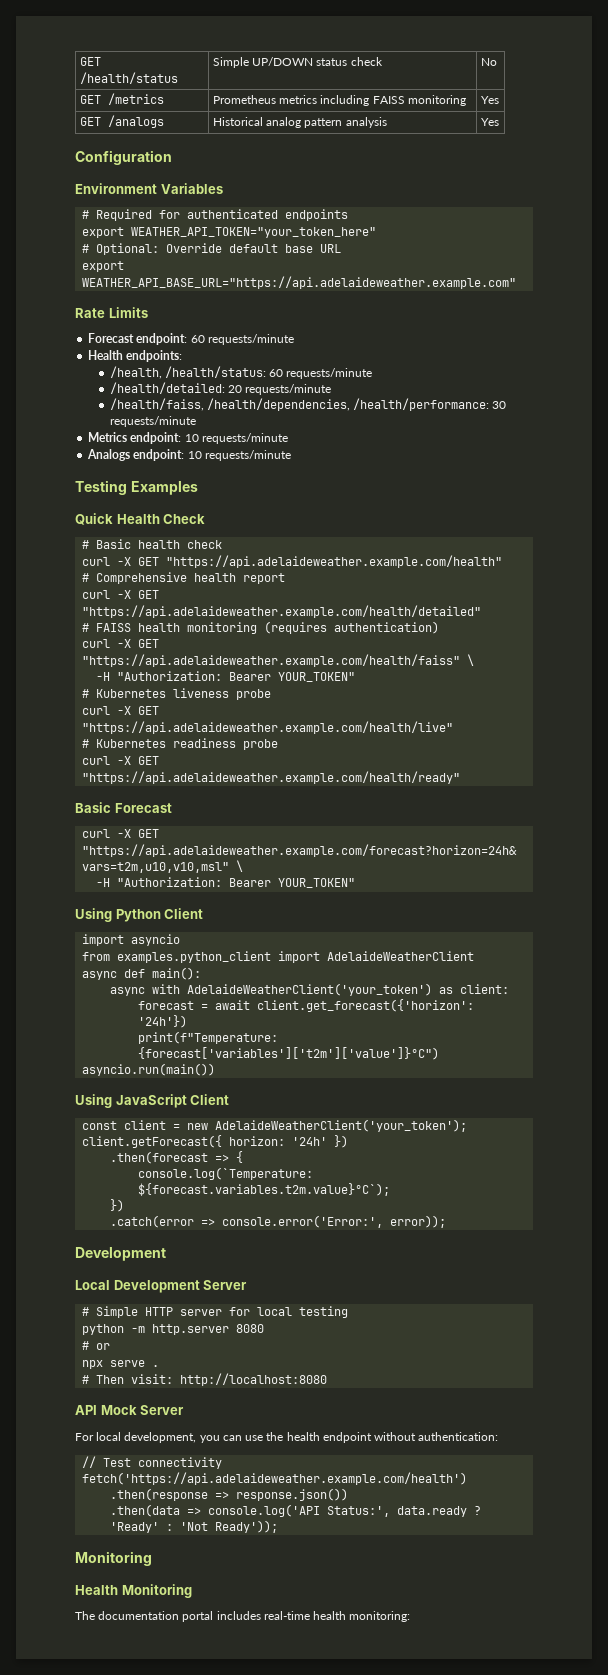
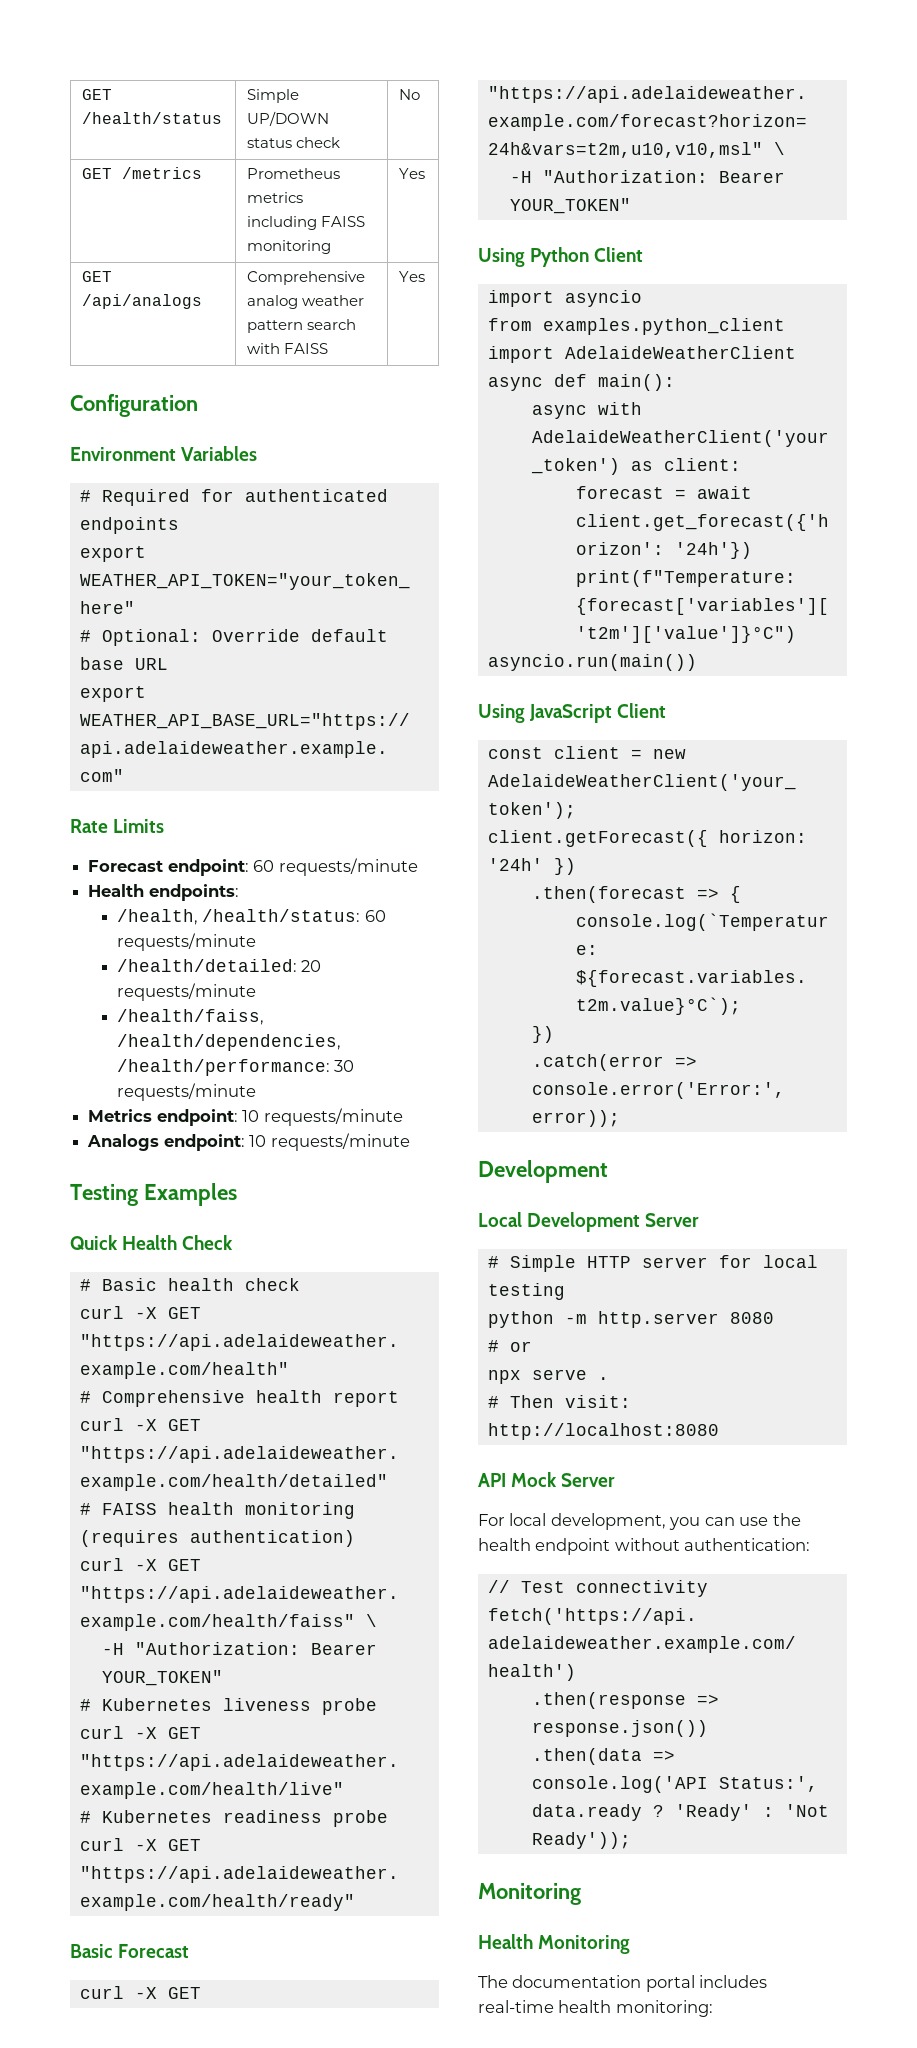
- GET /analogs | Historical analog pattern analysis | Yes
+ GET /api/analogs | Comprehensive analog weather pattern search with FAISS | Yes

